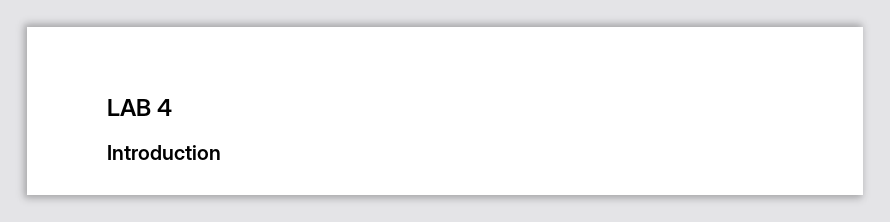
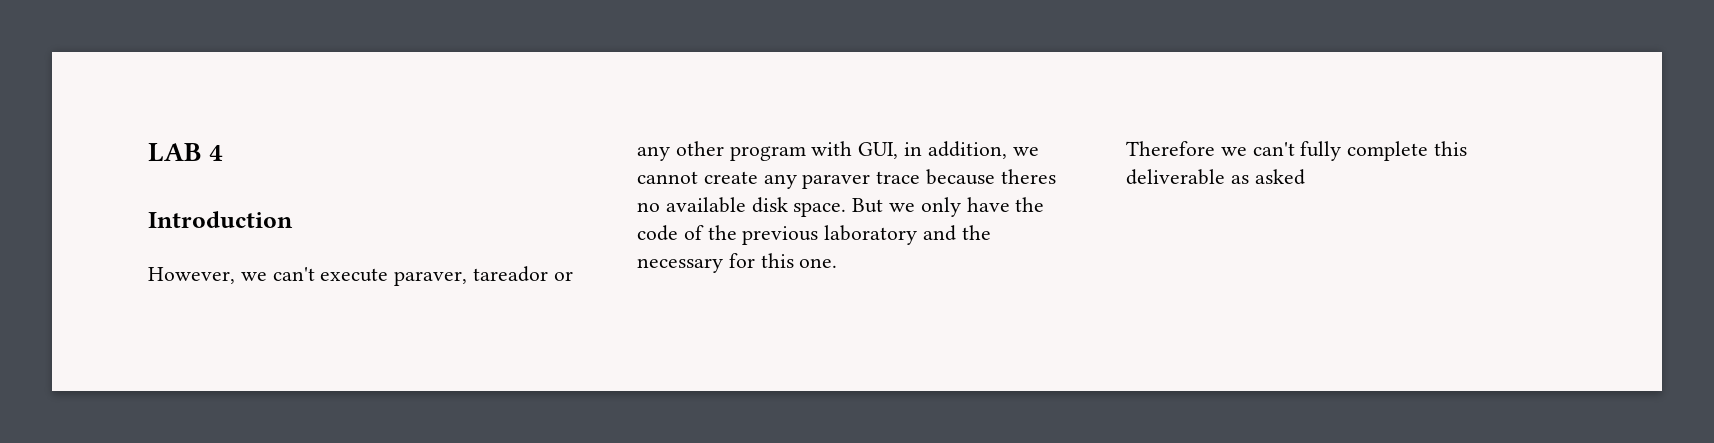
+ However, we can't execute paraver, tareador or any other program with GUI, in addition, we cannot create any paraver trace because theres no available disk space. But we only have the code of the previous laboratory and the necessary for this one.
+ Therefore we can't fully complete this deliverable as asked

